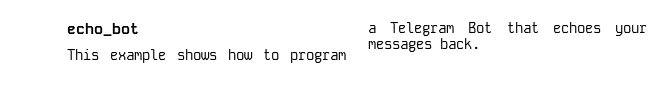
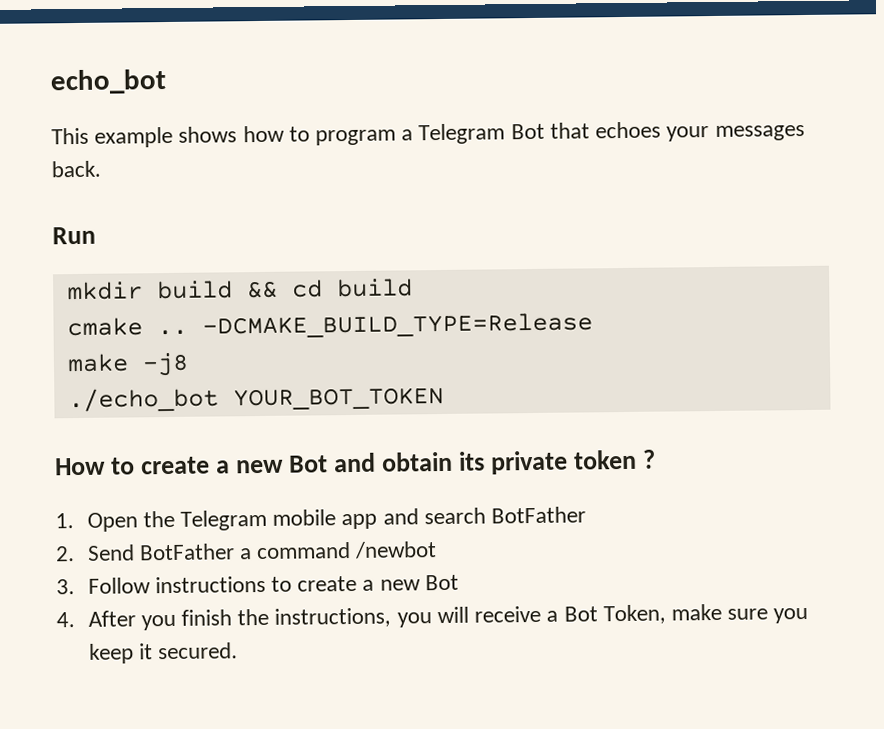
+ Run
+ mkdir build && cd build
+ cmake .. -DCMAKE_BUILD_TYPE=Release
+ make -j8
+ ./echo_bot YOUR_BOT_TOKEN
+ How to create a new Bot and obtain its private token ?
+ 1. Open the Telegram mobile app and search BotFather
+ 2. Send BotFather a command /newbot
+ 3. Follow instructions to create a new Bot
+ 4. After you finish the instructions, you will receive a Bot Token, make sure you keep it secured.

